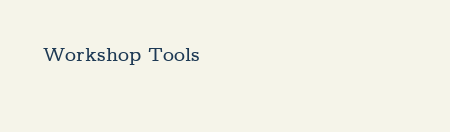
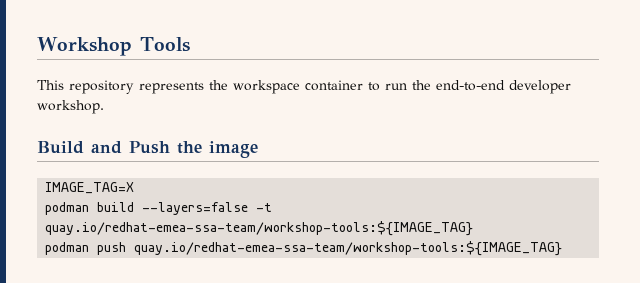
+ This repository represents the workspace container to run the end-to-end developer workshop.
+ Build and Push the image
+ IMAGE_TAG=X
+ podman build --layers=false -t quay.io/redhat-emea-ssa-team/workshop-tools:${IMAGE_TAG}
+ podman push quay.io/redhat-emea-ssa-team/workshop-tools:${IMAGE_TAG}

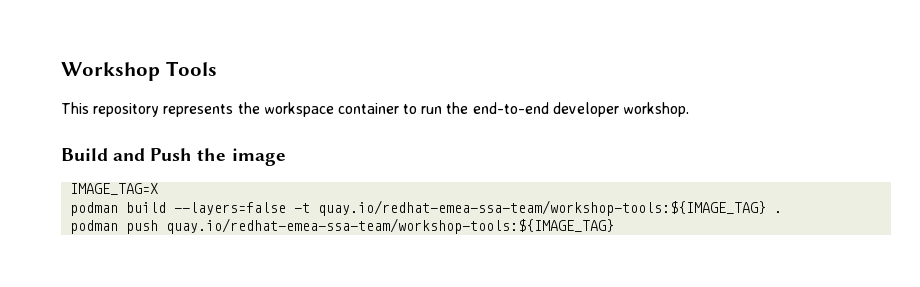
- podman build --layers=false -t quay.io/redhat-emea-ssa-team/workshop-tools:${IMAGE_TAG}
+ podman build --layers=false -t quay.io/redhat-emea-ssa-team/workshop-tools:${IMAGE_TAG} .

